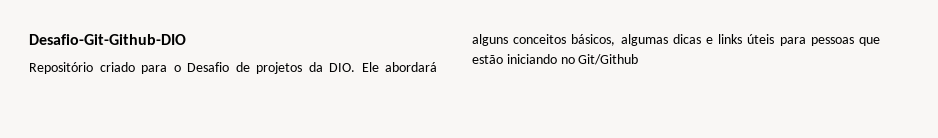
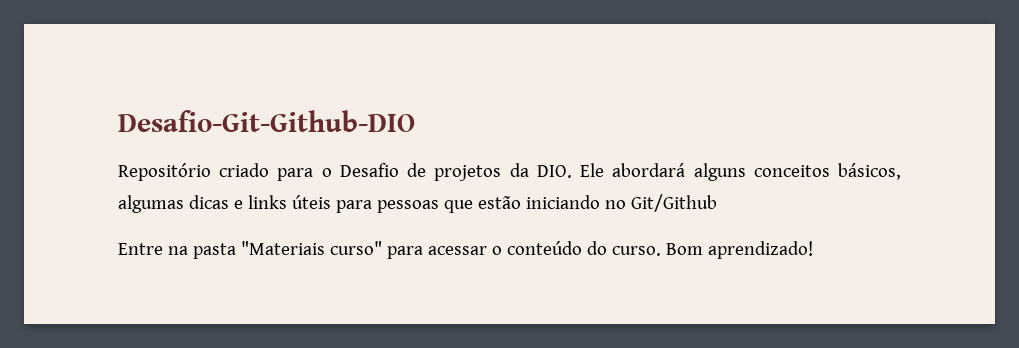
+ Entre na pasta "Materiais curso" para acessar o conteúdo do curso. Bom aprendizado!

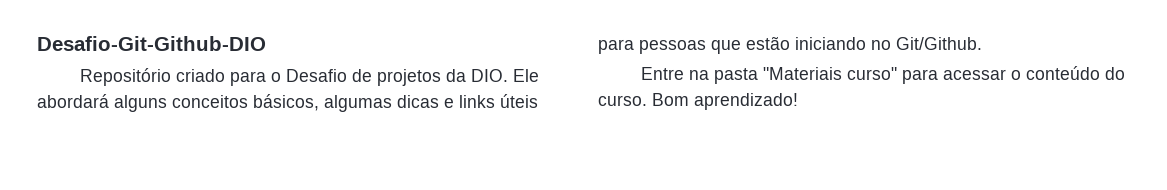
- Repositório criado para o Desafio de projetos da DIO. Ele abordará alguns conceitos básicos, algumas dicas e links úteis para pessoas que estão iniciando no Git/Github
+ Repositório criado para o Desafio de projetos da DIO. Ele abordará alguns conceitos básicos, algumas dicas e links úteis para pessoas que estão iniciando no Git/Github.

